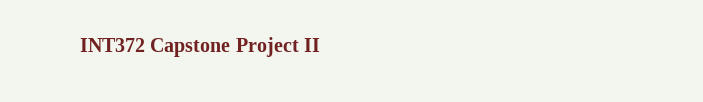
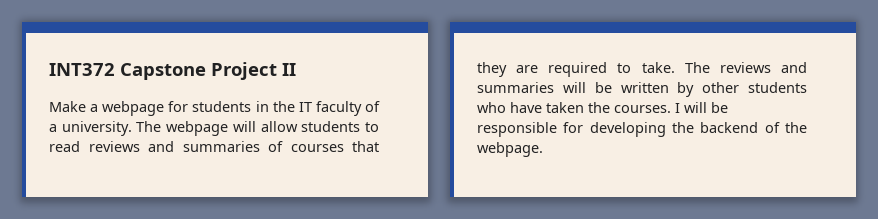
+ Make a webpage for students in the IT faculty of a university. The webpage will allow students to read reviews and summaries of courses that they are required to take. The reviews and summaries will be written by other students who have taken the courses. I will be responsible for developing the backend of the webpage.

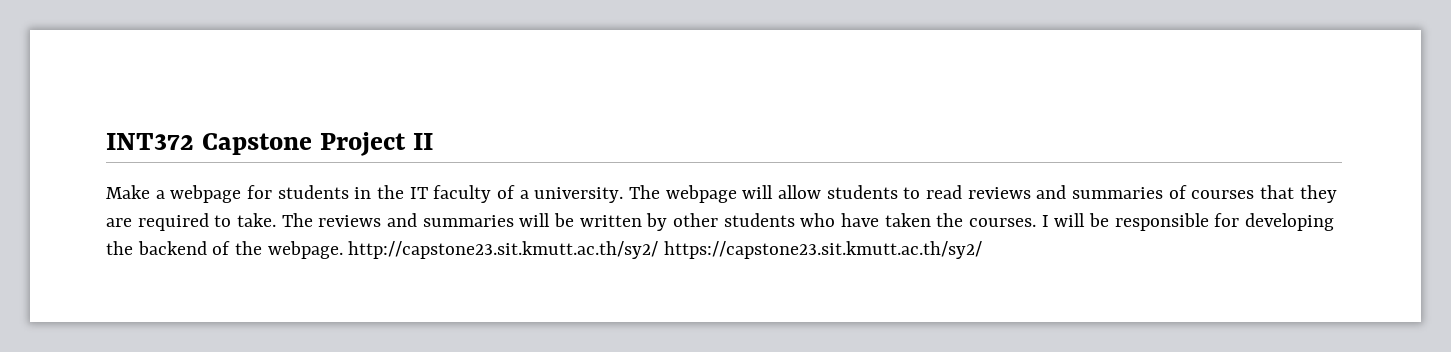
- I will be responsible for developing the backend of the webpage.
+ I will be responsible for developing the backend of the webpage. http://capstone23.sit.kmutt.ac.th/sy2/ https://capstone23.sit.kmutt.ac.th/sy2/

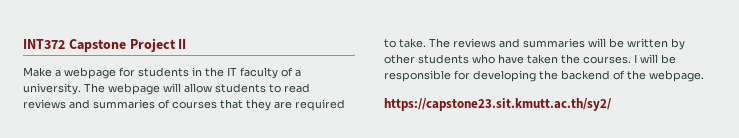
- I will be responsible for developing the backend of the webpage. http://capstone23.sit.kmutt.ac.th/sy2/ https://capstone23.sit.kmutt.ac.th/sy2/
+ I will be responsible for developing the backend of the webpage.
+ https://capstone23.sit.kmutt.ac.th/sy2/

